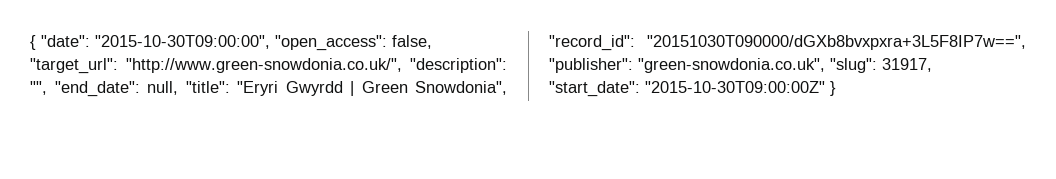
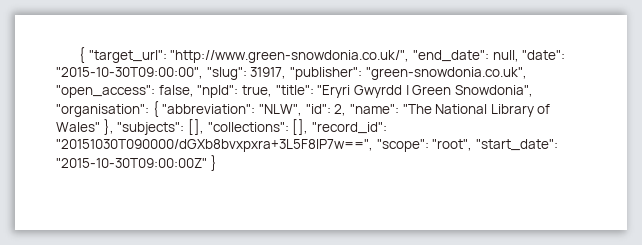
- { "date": "2015-10-30T09:00:00", "open_access": false, "target_url": "http://www.green-snowdonia.co.uk/", "description": "", "end_date": null, "title": "Eryri Gwyrdd | Green Snowdonia", "record_id": "20151030T090000/dGXb8bvxpxra+3L5F8IP7w==", "publisher": "green-snowdonia.co.uk", "slug": 31917, "start_date": "2015-10-30T09:00:00Z" }
+ { "target_url": "http://www.green-snowdonia.co.uk/", "end_date": null, "date": "2015-10-30T09:00:00", "slug": 31917, "publisher": "green-snowdonia.co.uk", "open_access": false, "npld": true, "title": "Eryri Gwyrdd | Green Snowdonia", "organisation": { "abbreviation": "NLW", "id": 2, "name": "The National Library of Wales" }, "subjects": [], "collections": [], "record_id": "20151030T090000/dGXb8bvxpxra+3L5F8IP7w==", "scope": "root", "start_date": "2015-10-30T09:00:00Z" }

